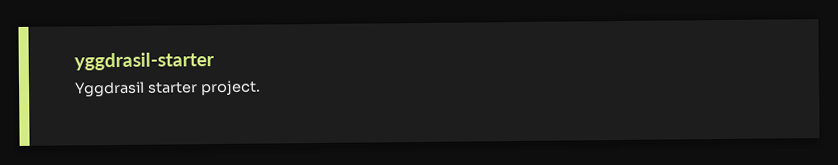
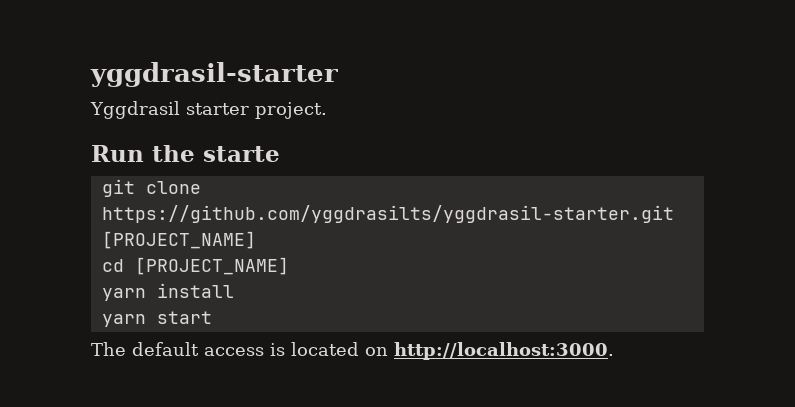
+ Run the starte
+ git clone https://github.com/yggdrasilts/yggdrasil-starter.git [PROJECT_NAME]
+ cd [PROJECT_NAME]
+ yarn install
+ yarn start
+ The default access is located on http://localhost:3000.

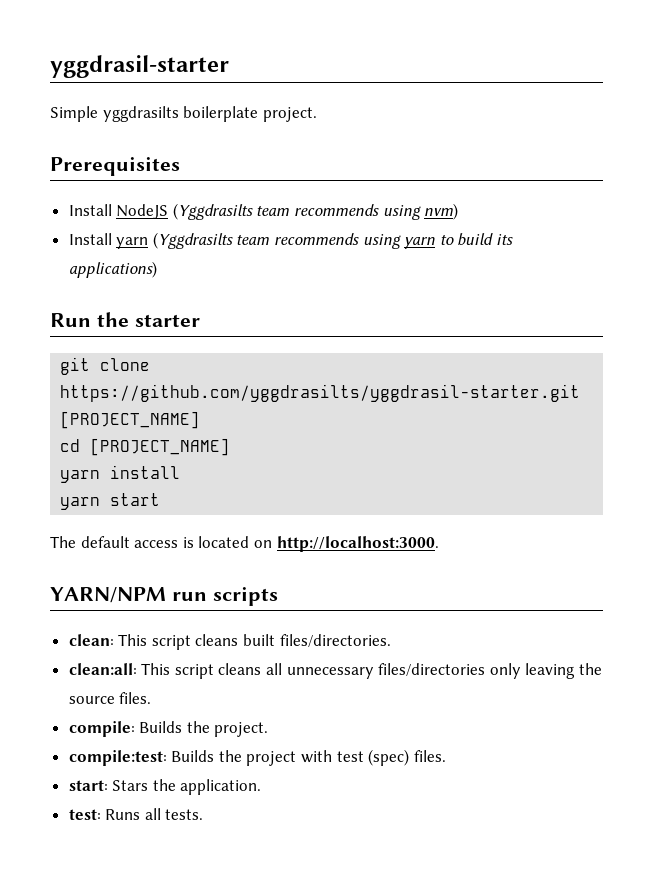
- Yggdrasil starter project.
+ Simple yggdrasilts boilerplate project.
+ Prerequisites
+ Install NodeJS (Yggdrasilts team recommends using nvm)
+ Install yarn (Yggdrasilts team recommends using yarn to build its applications)
- Run the starte
+ Run the starter
+ YARN/NPM run scripts
+ clean: This script cleans built files/directories.
+ clean:all: This script cleans all unnecessary files/directories only leaving the source files.
+ compile: Builds the project.
+ compile:test: Builds the project with test (spec) files.
+ start: Stars the application.
+ test: Runs all tests.

